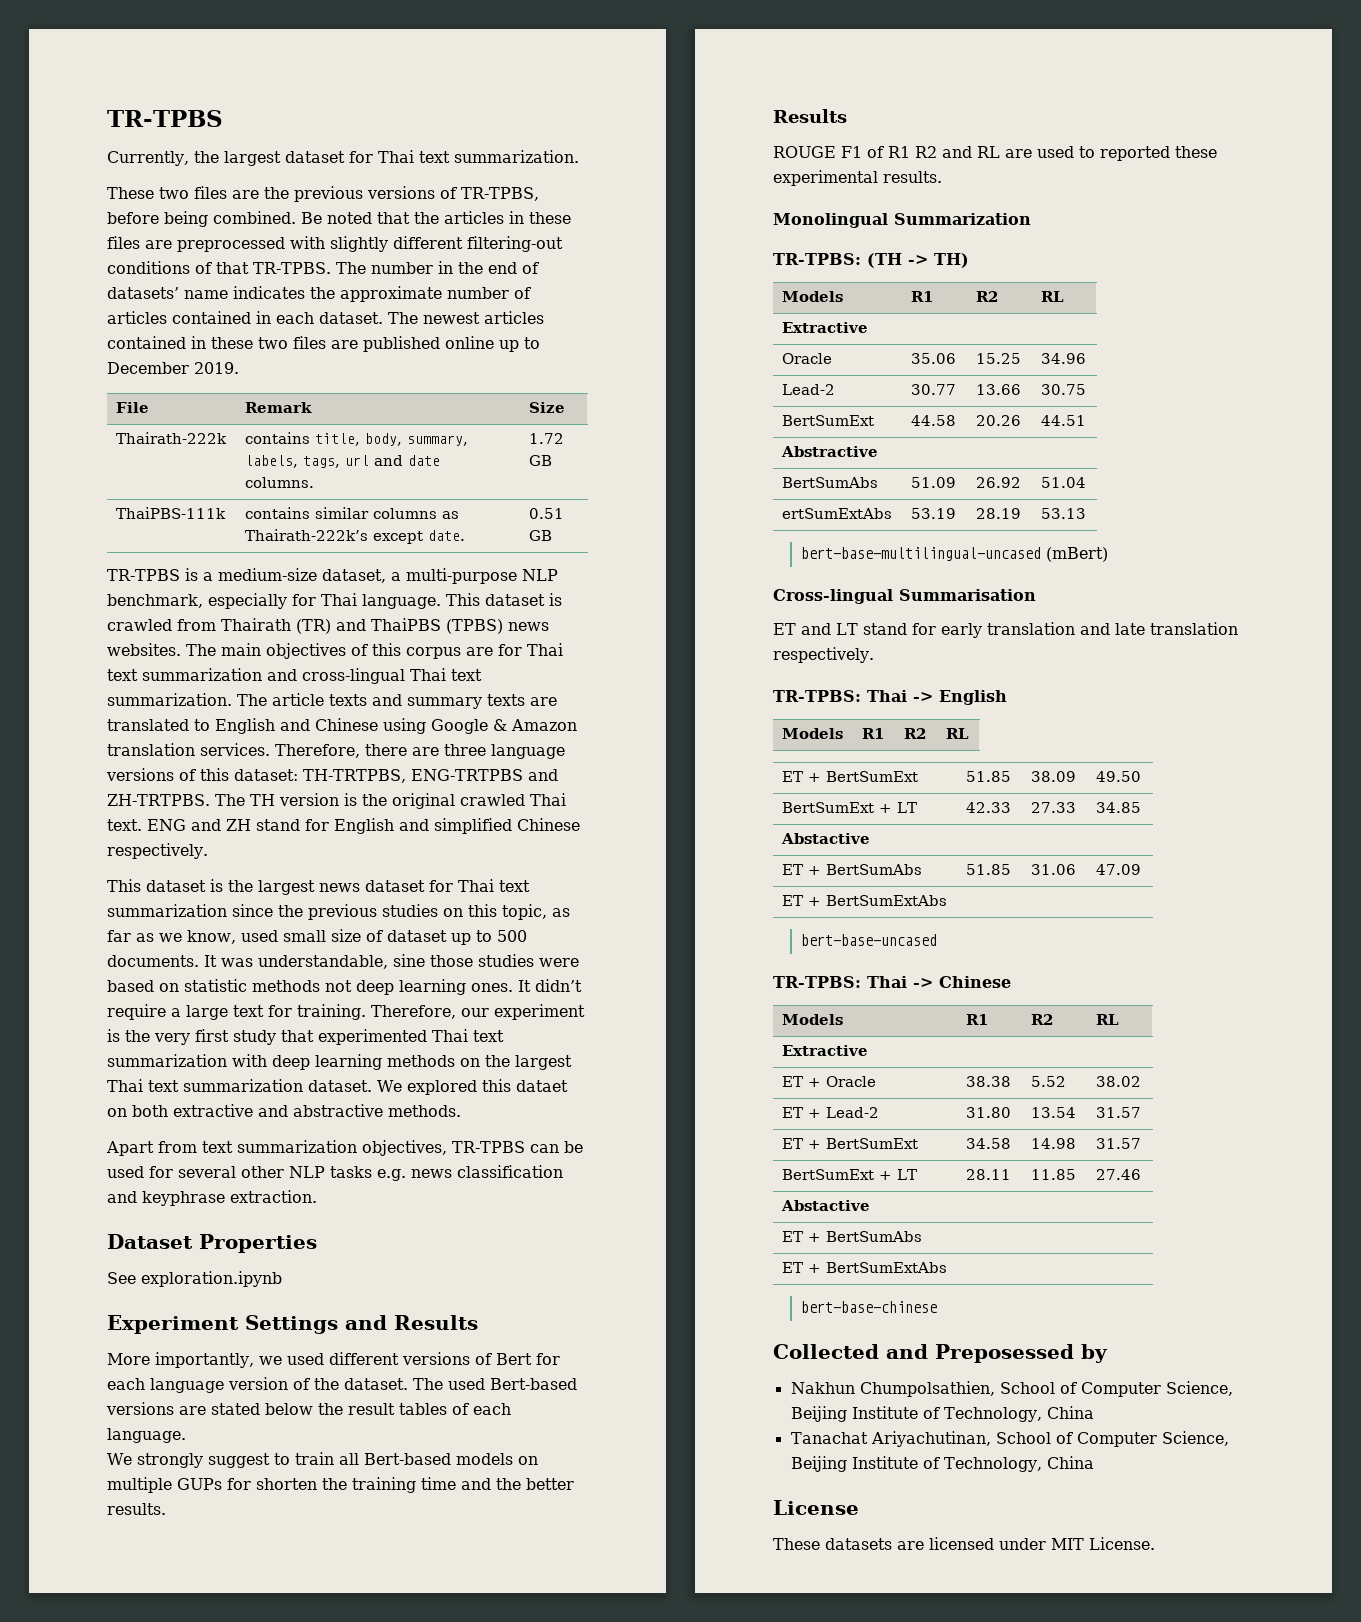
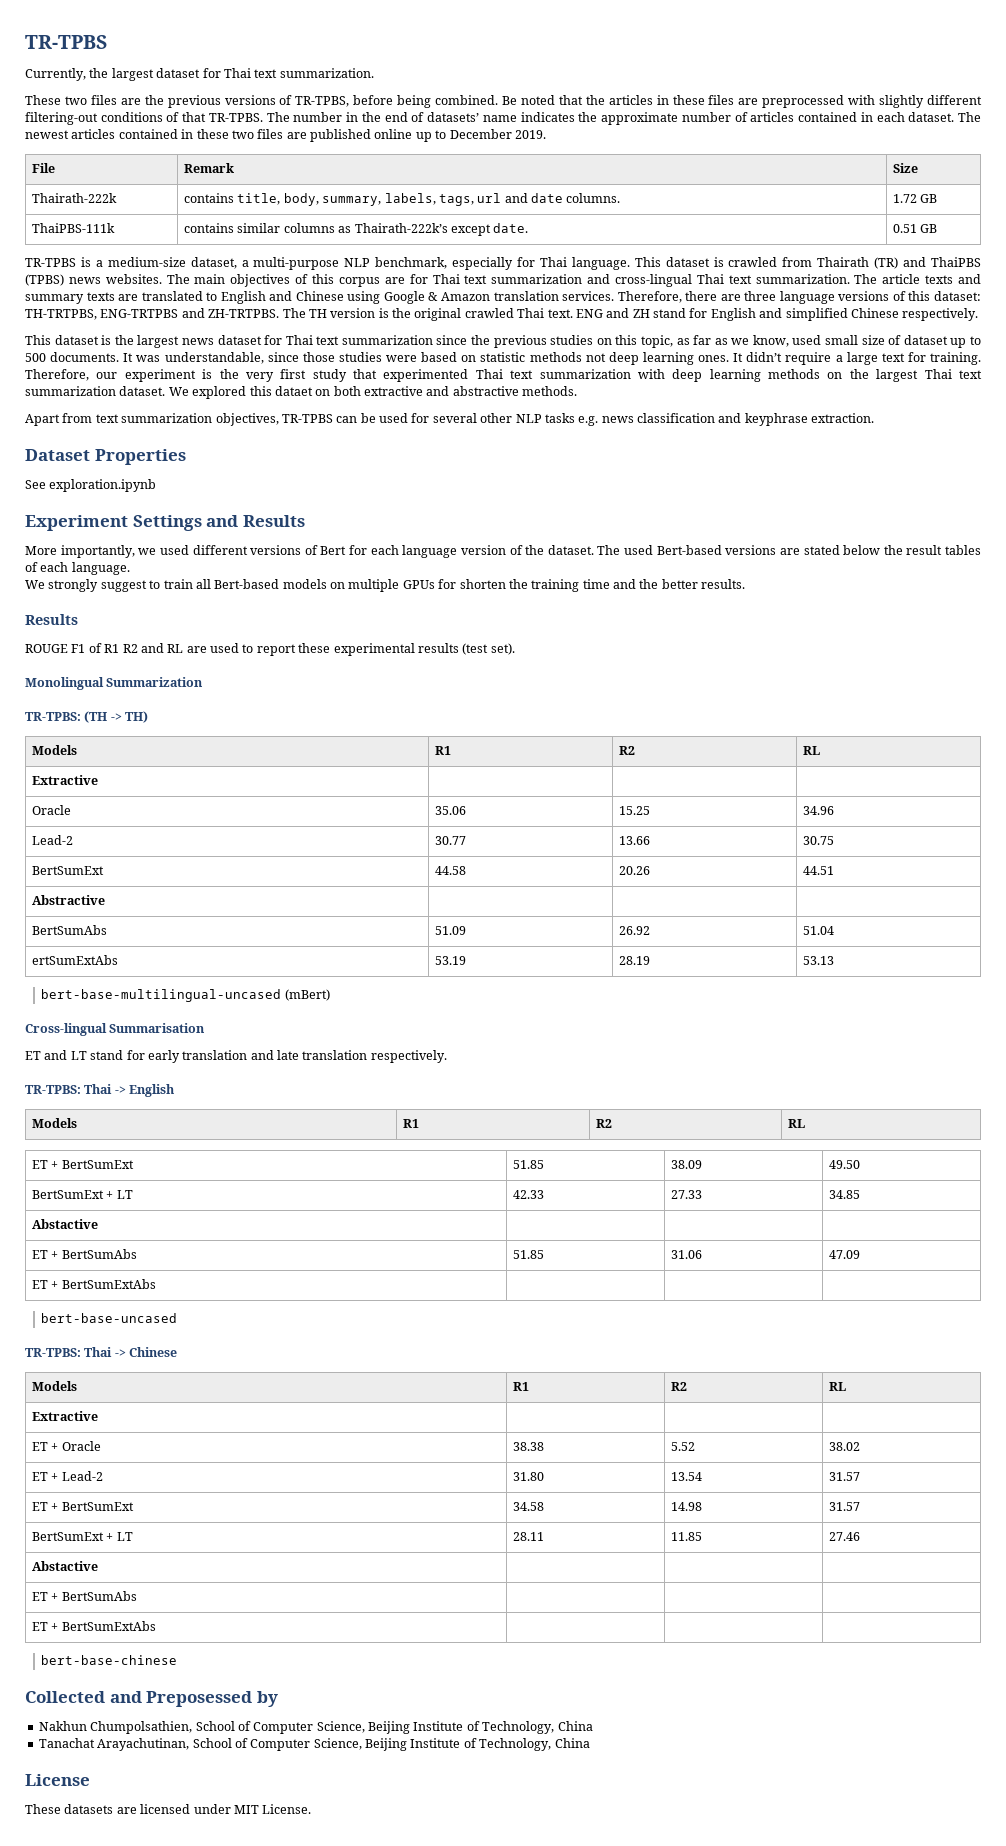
- It was understandable, sine those studies were based on statistic methods not deep learning ones.
+ It was understandable, since those studies were based on statistic methods not deep learning ones.
- We strongly suggest to train all Bert-based models on multiple GUPs for shorten the training time and the better results.
+ We strongly suggest to train all Bert-based models on multiple GPUs for shorten the training time and the better results.
- ROUGE F1 of R1 R2 and RL are used to reported these experimental results.
+ ROUGE F1 of R1 R2 and RL are used to report these experimental results (test set).
- Tanachat Ariyachutinan, School of Computer Science, Beijing Institute of Technology, China
+ Tanachat Arayachutinan, School of Computer Science, Beijing Institute of Technology, China

